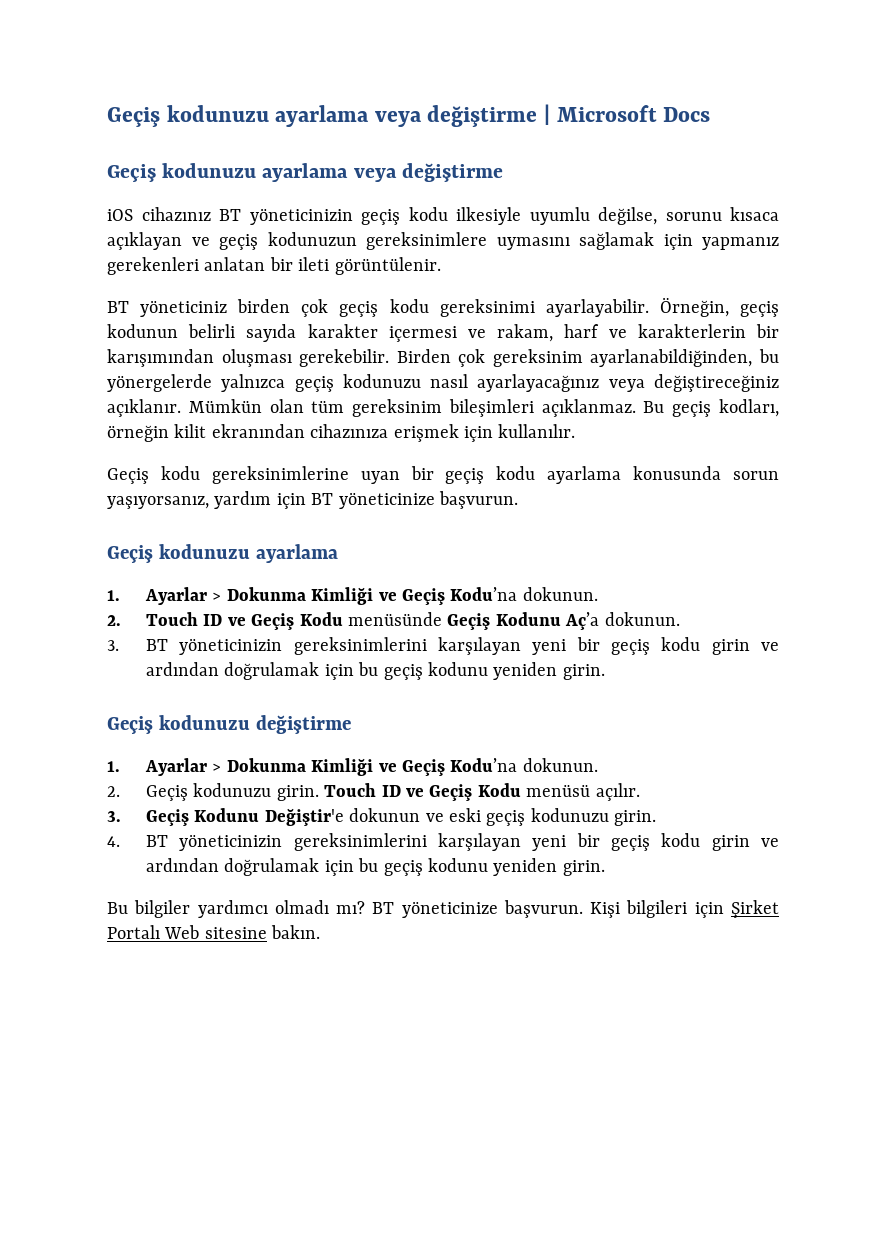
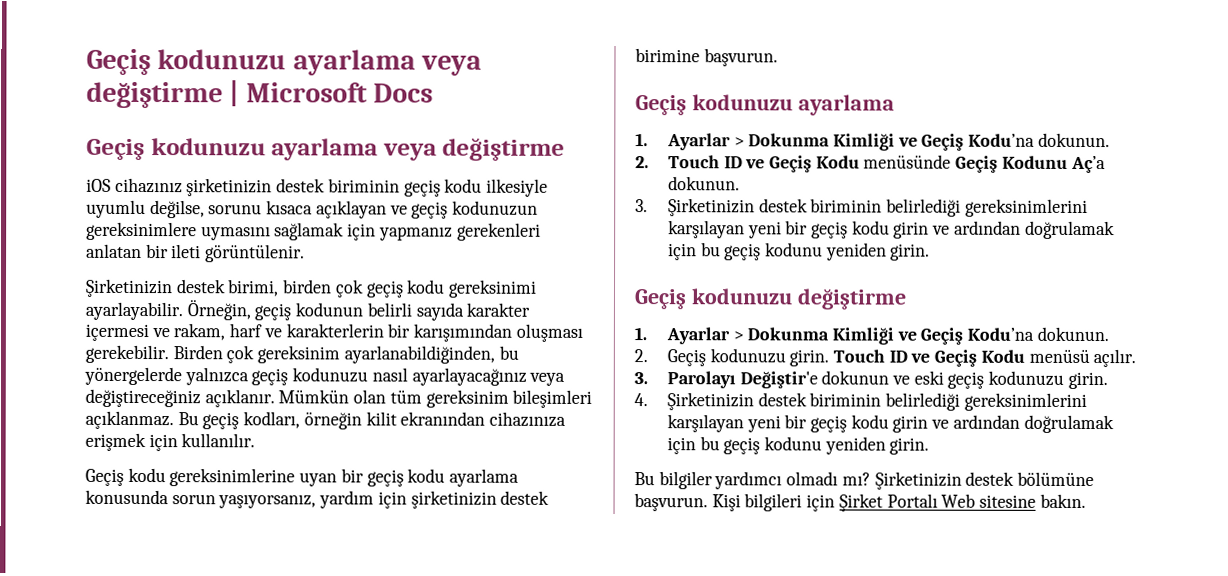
- iOS cihazınız BT yöneticinizin geçiş kodu ilkesiyle uyumlu değilse, sorunu kısaca açıklayan ve geçiş kodunuzun gereksinimlere uymasını sağlamak için yapmanız gerekenleri anlatan bir ileti görüntülenir.
+ iOS cihazınız şirketinizin destek biriminin geçiş kodu ilkesiyle uyumlu değilse, sorunu kısaca açıklayan ve geçiş kodunuzun gereksinimlere uymasını sağlamak için yapmanız gerekenleri anlatan bir ileti görüntülenir.
- BT yöneticiniz birden çok geçiş kodu gereksinimi ayarlayabilir.
+ Şirketinizin destek birimi, birden çok geçiş kodu gereksinimi ayarlayabilir.
- Geçiş kodu gereksinimlerine uyan bir geçiş kodu ayarlama konusunda sorun yaşıyorsanız, yardım için BT yöneticinize başvurun.
+ Geçiş kodu gereksinimlerine uyan bir geçiş kodu ayarlama konusunda sorun yaşıyorsanız, yardım için şirketinizin destek birimine başvurun.
- 3. BT yöneticinizin gereksinimlerini karşılayan yeni bir geçiş kodu girin ve ardından doğrulamak için bu geçiş kodunu yeniden girin.
+ 3. Şirketinizin destek biriminin belirlediği gereksinimlerini karşılayan yeni bir geçiş kodu girin ve ardından doğrulamak için bu geçiş kodunu yeniden girin.
- 3. Geçiş Kodunu Değiştir'e dokunun ve eski geçiş kodunuzu girin.
+ 3. Parolayı Değiştir'e dokunun ve eski geçiş kodunuzu girin.
- 4. BT yöneticinizin gereksinimlerini karşılayan yeni bir geçiş kodu girin ve ardından doğrulamak için bu geçiş kodunu yeniden girin.
+ 4. Şirketinizin destek biriminin belirlediği gereksinimlerini karşılayan yeni bir geçiş kodu girin ve ardından doğrulamak için bu geçiş kodunu yeniden girin.
- Bu bilgiler yardımcı olmadı mı? BT yöneticinize başvurun.
+ Bu bilgiler yardımcı olmadı mı? Şirketinizin destek bölümüne başvurun.

